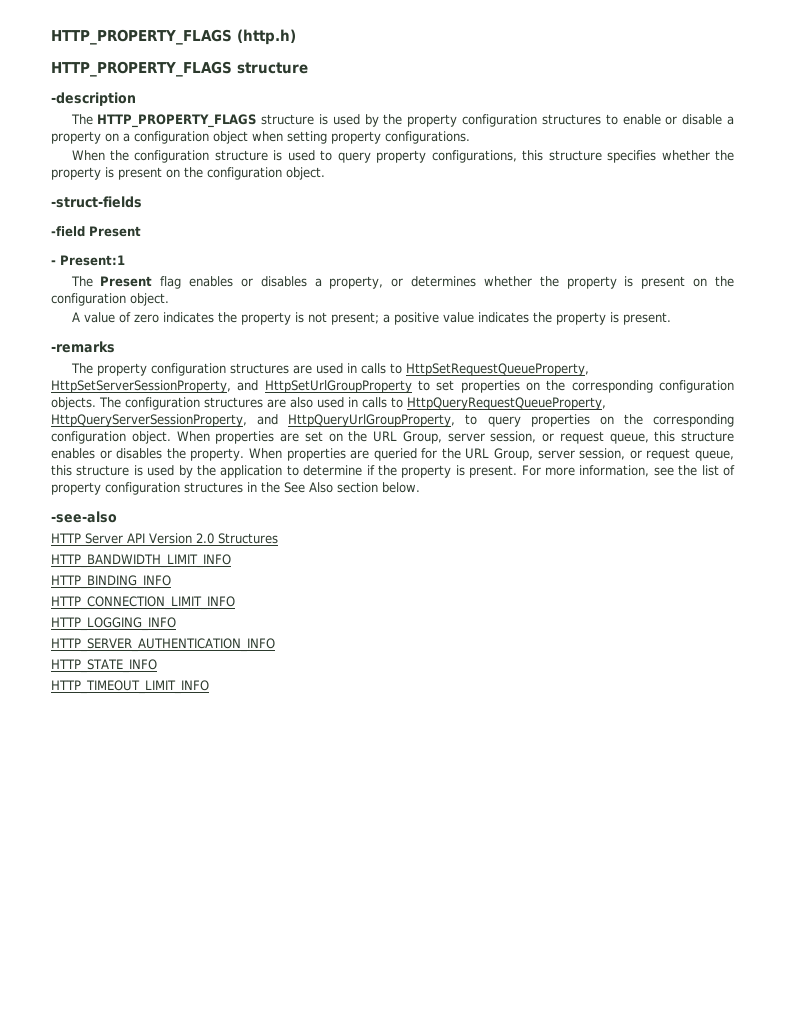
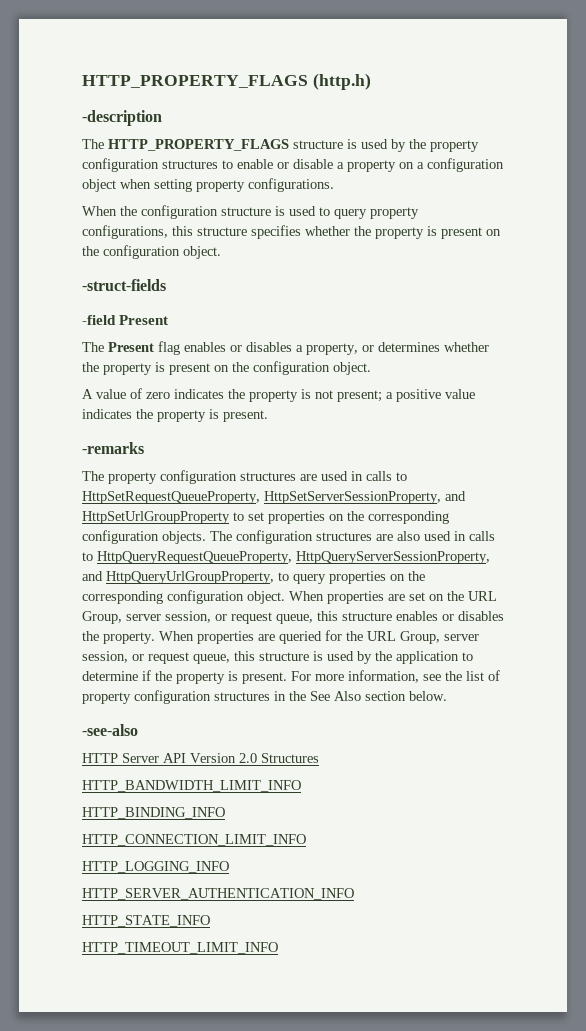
  HTTP_PROPERTY_FLAGS (http.h)
- HTTP_PROPERTY_FLAGS structure
- - Present:1

